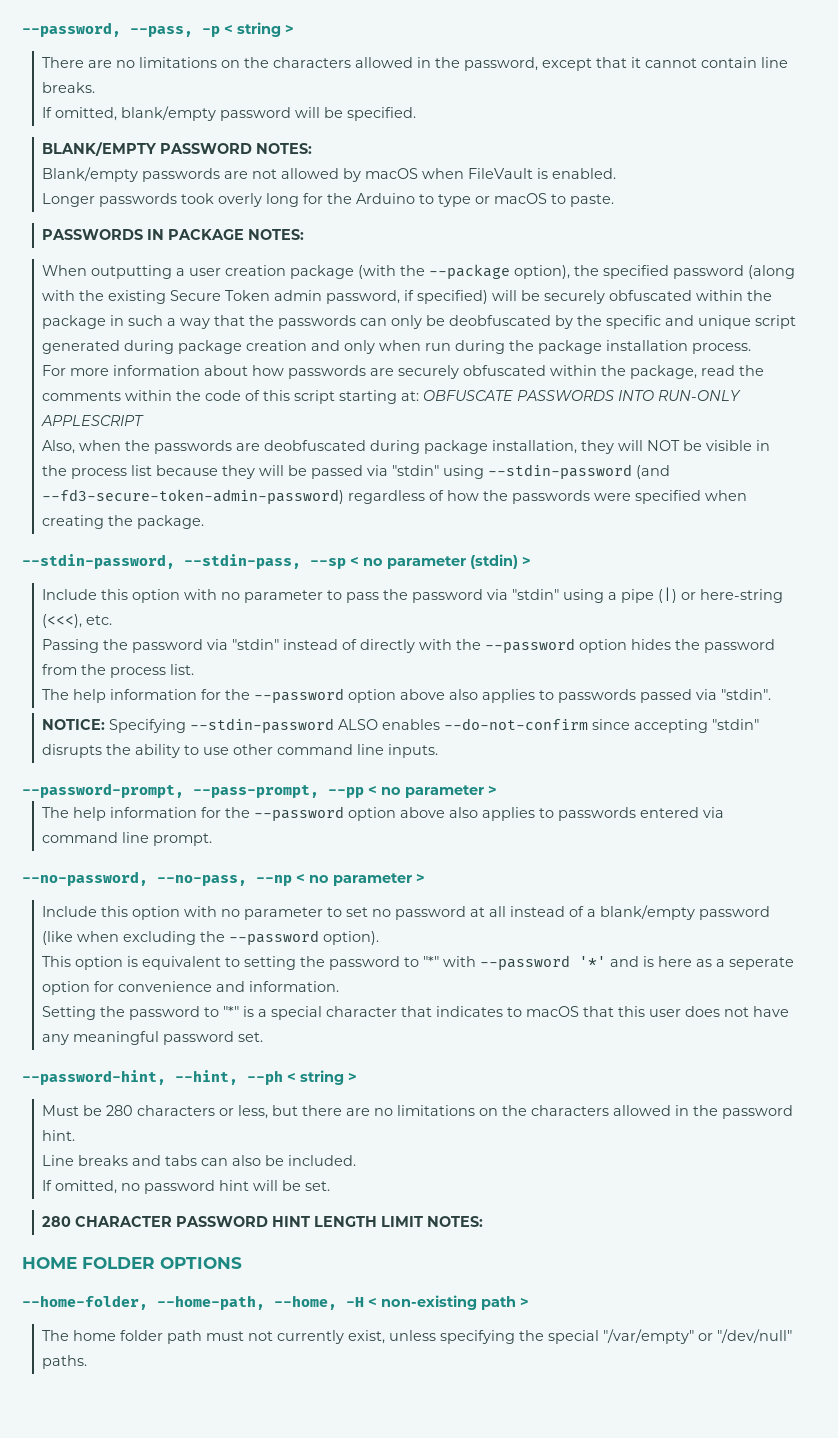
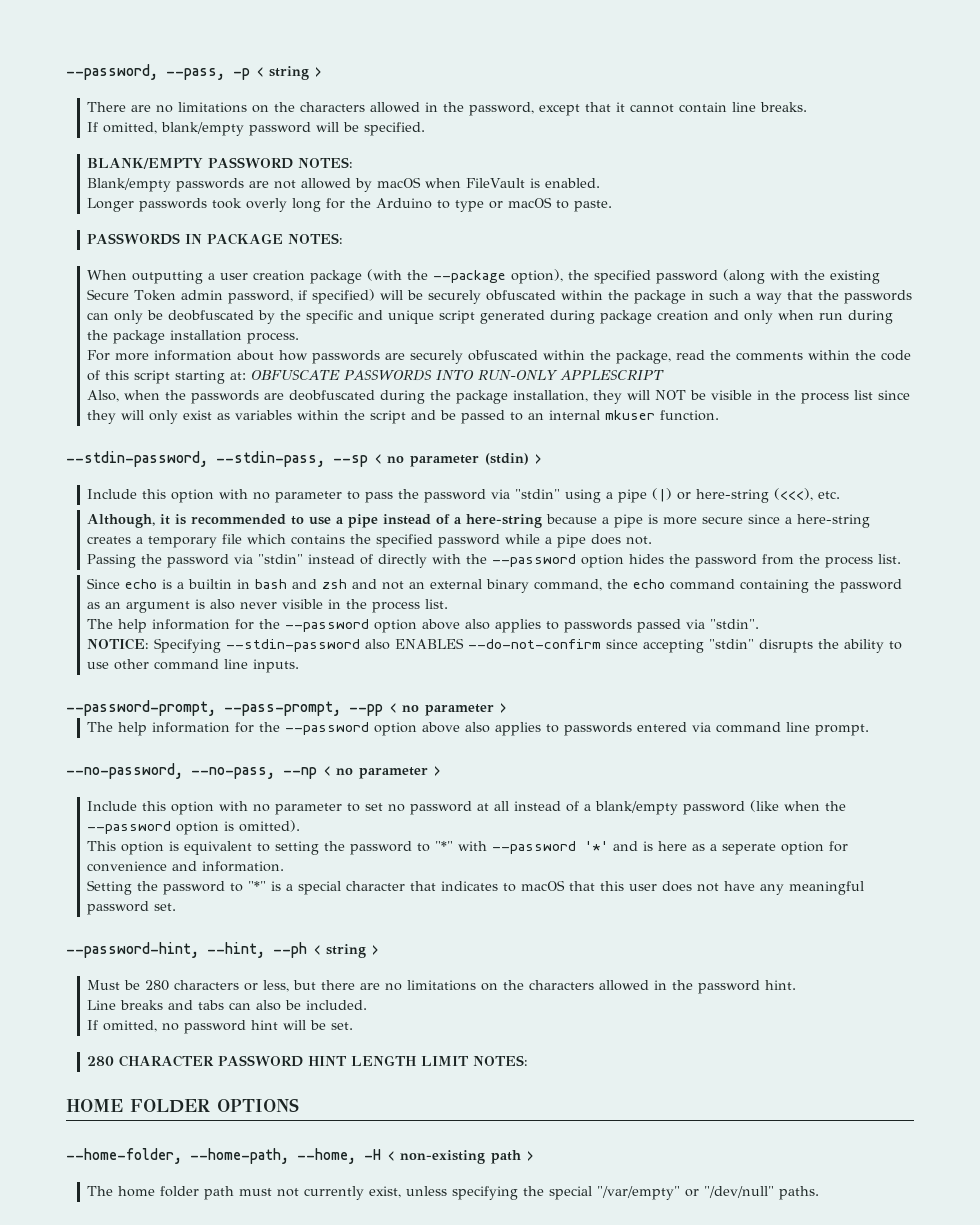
- Also, when the passwords are deobfuscated during package installation, they will NOT be visible in the process list because they will be passed via "stdin" using --stdin-password (and --fd3-secure-token-admin-password) regardless of how the passwords were specified when creating the package.
+ Also, when the passwords are deobfuscated during the package installation, they will NOT be visible in the process list since they will only exist as variables within the script and be passed to an internal mkuser function.
+ Although, it is recommended to use a pipe instead of a here-string because a pipe is more secure since a here-string creates a temporary file which contains the specified password while a pipe does not.
+ Since echo is a builtin in bash and zsh and not an external binary command, the echo command containing the password as an argument is also never visible in the process list.
- NOTICE: Specifying --stdin-password ALSO enables --do-not-confirm since accepting "stdin" disrupts the ability to use other command line inputs.
+ NOTICE: Specifying --stdin-password also ENABLES --do-not-confirm since accepting "stdin" disrupts the ability to use other command line inputs.
- Include this option with no parameter to set no password at all instead of a blank/empty password (like when excluding the --password option).
+ Include this option with no parameter to set no password at all instead of a blank/empty password (like when the --password option is omitted).

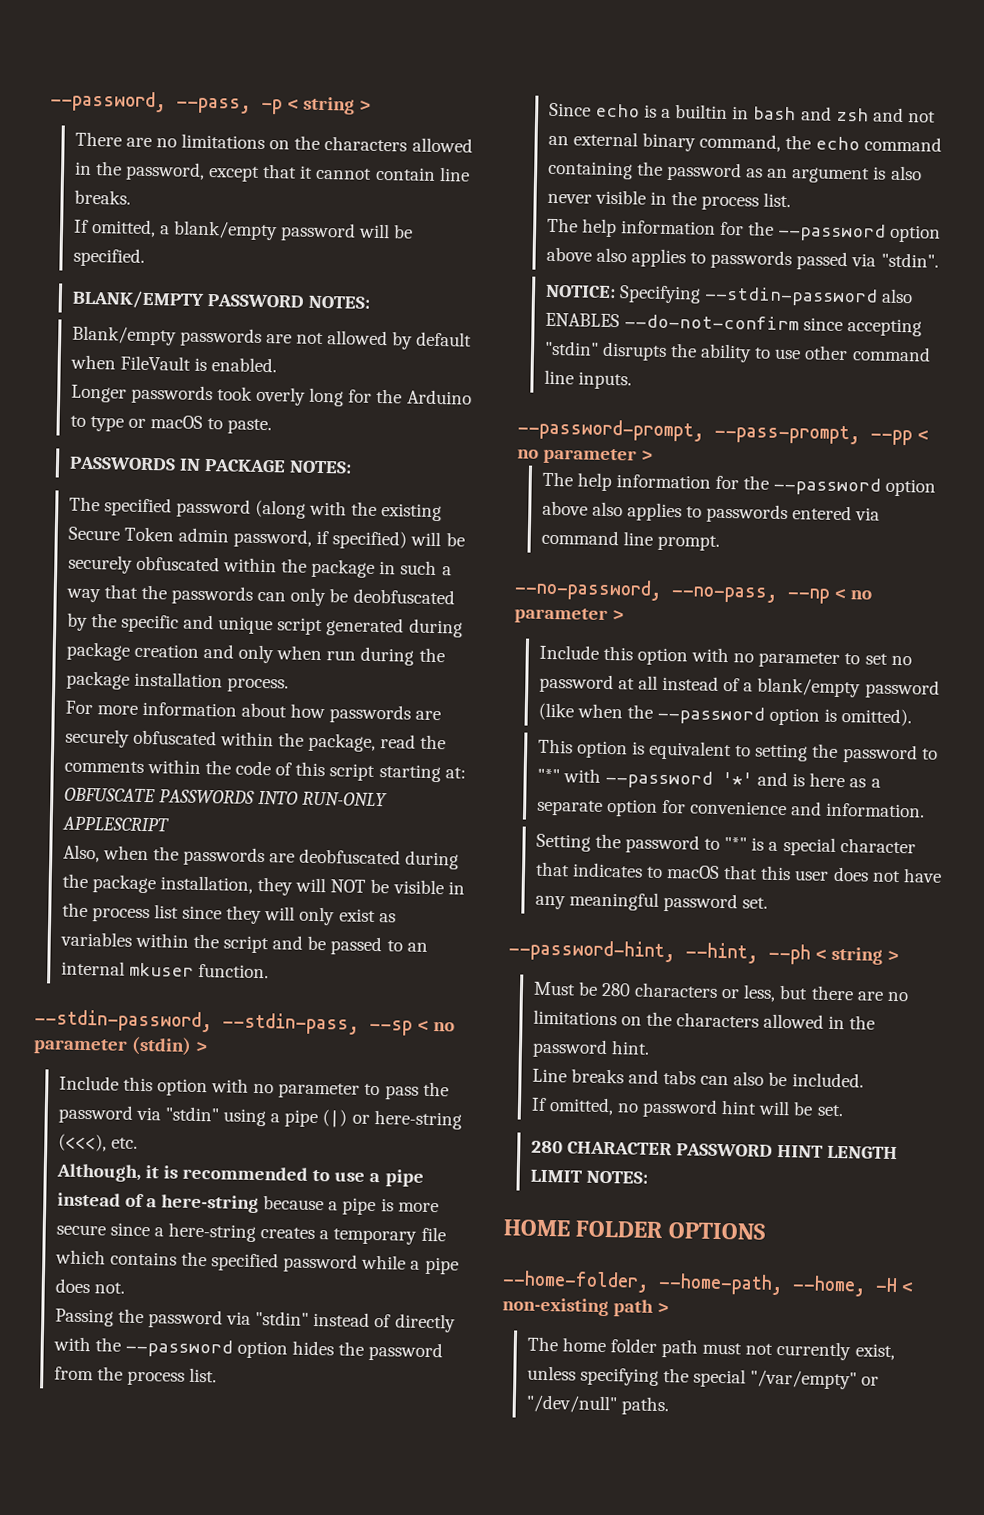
- If omitted, blank/empty password will be specified.
+ If omitted, a blank/empty password will be specified.
- Blank/empty passwords are not allowed by macOS when FileVault is enabled.
+ Blank/empty passwords are not allowed by default when FileVault is enabled.
- When outputting a user creation package (with the --package option), the specified password (along with the existing Secure Token admin password, if specified) will be securely obfuscated within the package in such a way that the passwords can only be deobfuscated by the specific and unique script generated during package creation and only when run during the package installation process.
+ The specified password (along with the existing Secure Token admin password, if specified) will be securely obfuscated within the package in such a way that the passwords can only be deobfuscated by the specific and unique script generated during package creation and only when run during the package installation process.
- This option is equivalent to setting the password to "*" with --password '*' and is here as a seperate option for convenience and information.
+ This option is equivalent to setting the password to "*" with --password '*' and is here as a separate option for convenience and information.

